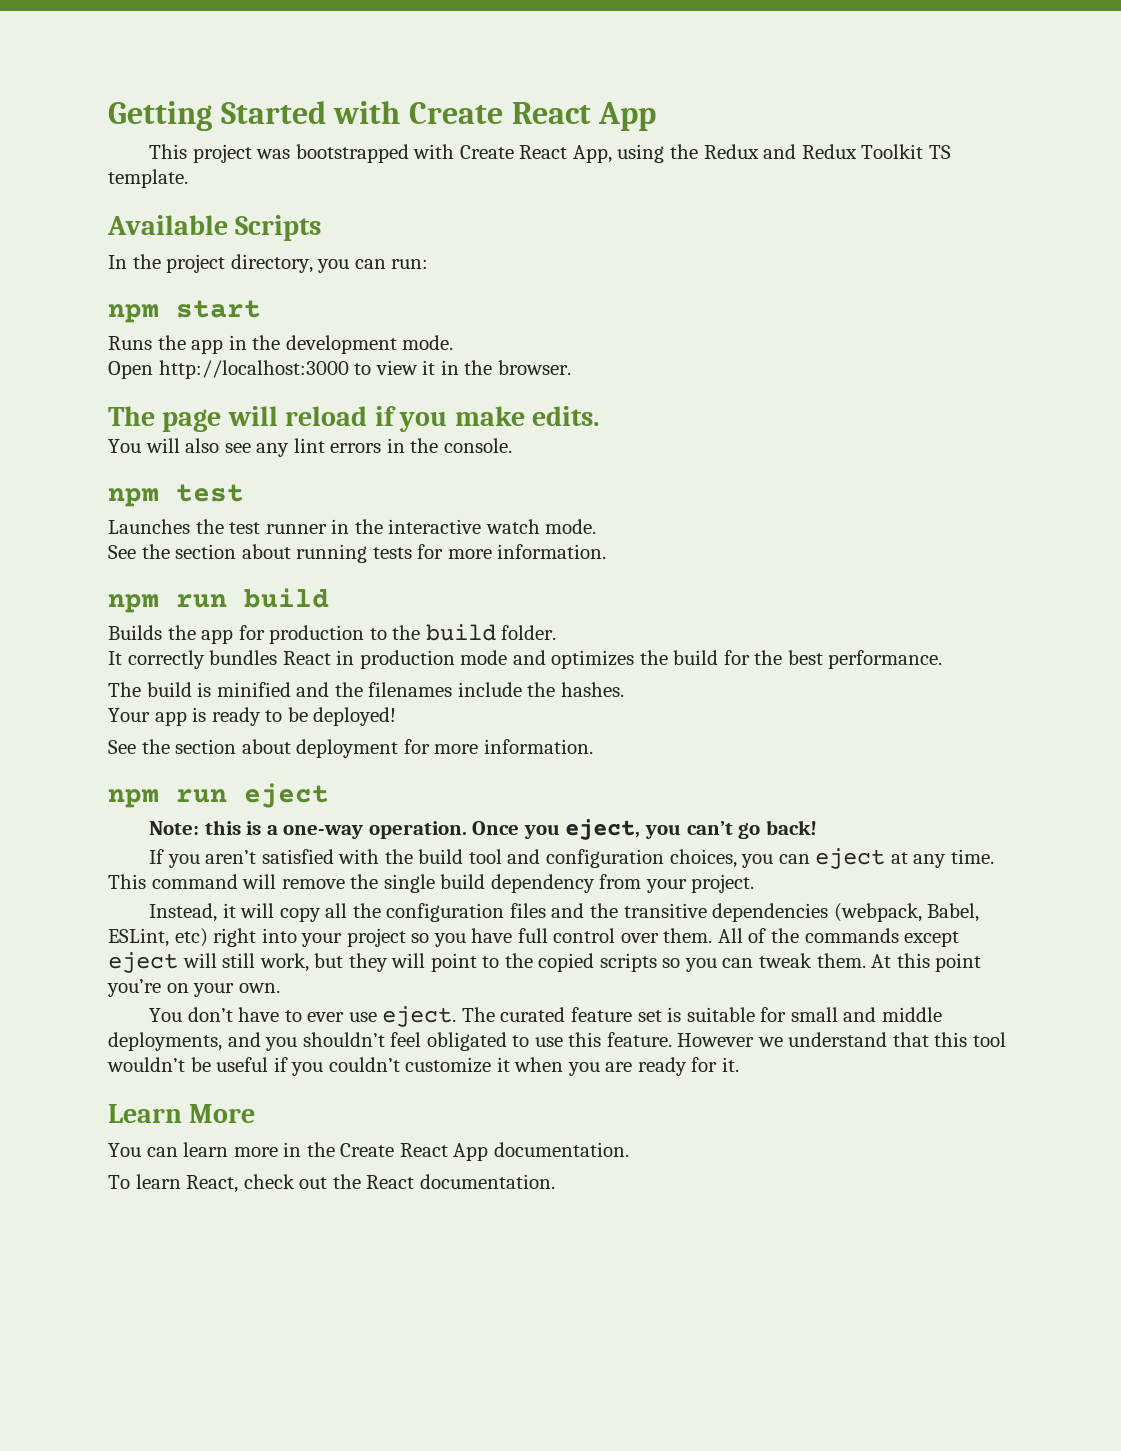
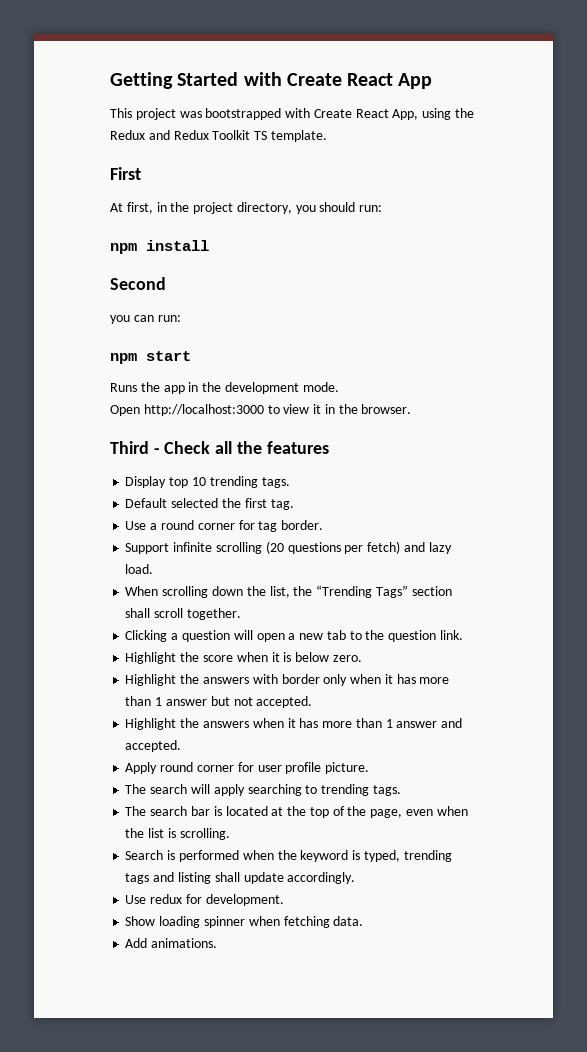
- Available Scripts
- In the project directory, you can run:
+ First
+ At first, in the project directory, you should run:
+ npm install
+ Second
+ you can run:
- The page will reload if you make edits.
- You will also see any lint errors in the console.
- npm test
- Launches the test runner in the interactive watch mode.
- See the section about running tests for more information.
- npm run build
- Builds the app for production to the build folder.
- It correctly bundles React in production mode and optimizes the build for the best performance.
- The build is minified and the filenames include the hashes.
- Your app is ready to be deployed!
- See the section about deployment for more information.
- npm run eject
- Note: this is a one-way operation. Once you eject, you can’t go back!
- If you aren’t satisfied with the build tool and configuration choices, you can eject at any time. This command will remove the single build dependency from your project.
- Instead, it will copy all the configuration files and the transitive dependencies (webpack, Babel, ESLint, etc) right into your project so you have full control over them. All of the commands except eject will still work, but they will point to the copied scripts so you can tweak them. At this point you’re on your own.
- You don’t have to ever use eject. The curated feature set is suitable for small and middle deployments, and you shouldn’t feel obligated to use this feature. However we understand that this tool wouldn’t be useful if you couldn’t customize it when you are ready for it.
- Learn More
- You can learn more in the Create React App documentation.
- To learn React, check out the React documentation.
+ Third - Check all the features
+ Display top 10 trending tags.
+ Default selected the first tag.
+ Use a round corner for tag border.
+ Support infinite scrolling (20 questions per fetch) and lazy load.
+ When scrolling down the list, the “Trending Tags” section shall scroll together.
+ Clicking a question will open a new tab to the question link.
+ Highlight the score when it is below zero.
+ Highlight the answers with border only when it has more than 1 answer but not accepted.
+ Highlight the answers when it has more than 1 answer and accepted.
+ Apply round corner for user profile picture.
+ The search will apply searching to trending tags.
+ The search bar is located at the top of the page, even when the list is scrolling.
+ Search is performed when the keyword is typed, trending tags and listing shall update accordingly.
+ Use redux for development.
+ Show loading spinner when fetching data.
+ Add animations.

